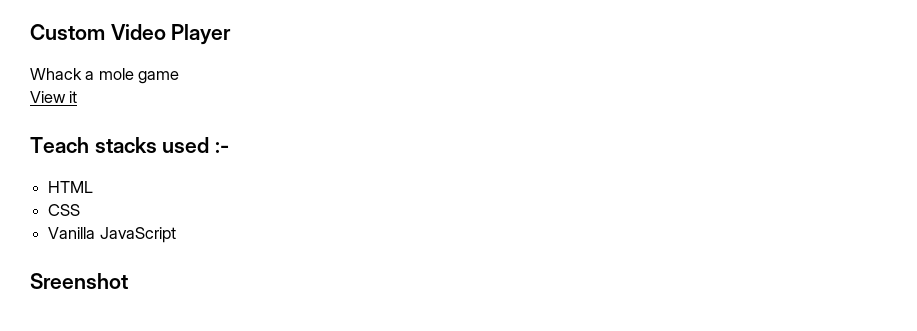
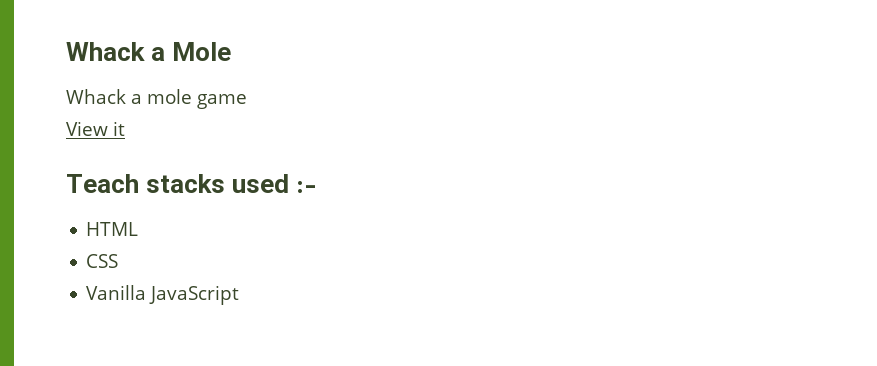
- Custom Video Player
+ Whack a Mole
- Sreenshot

